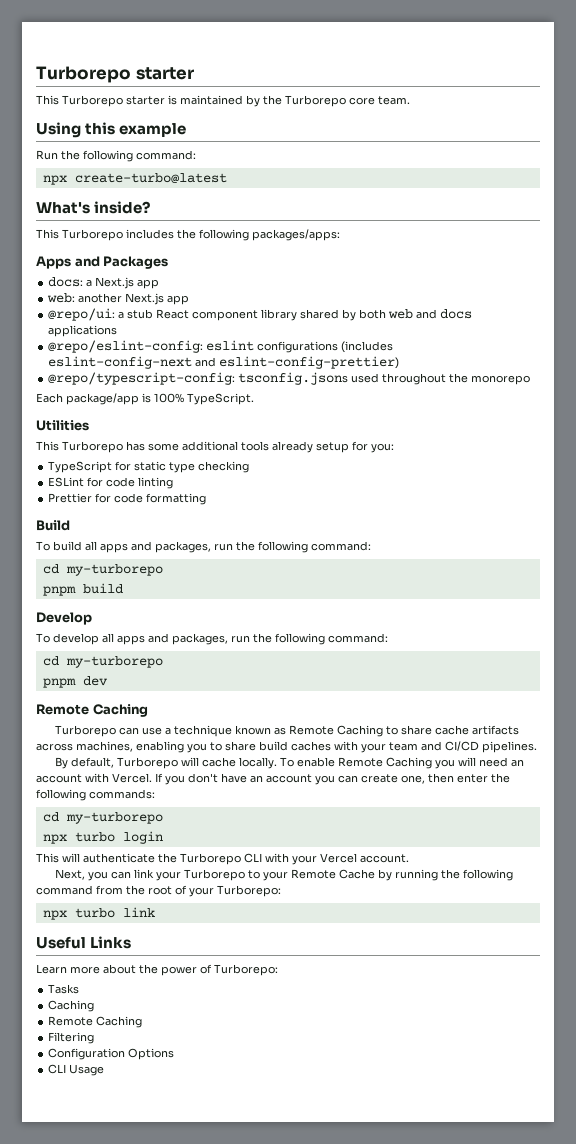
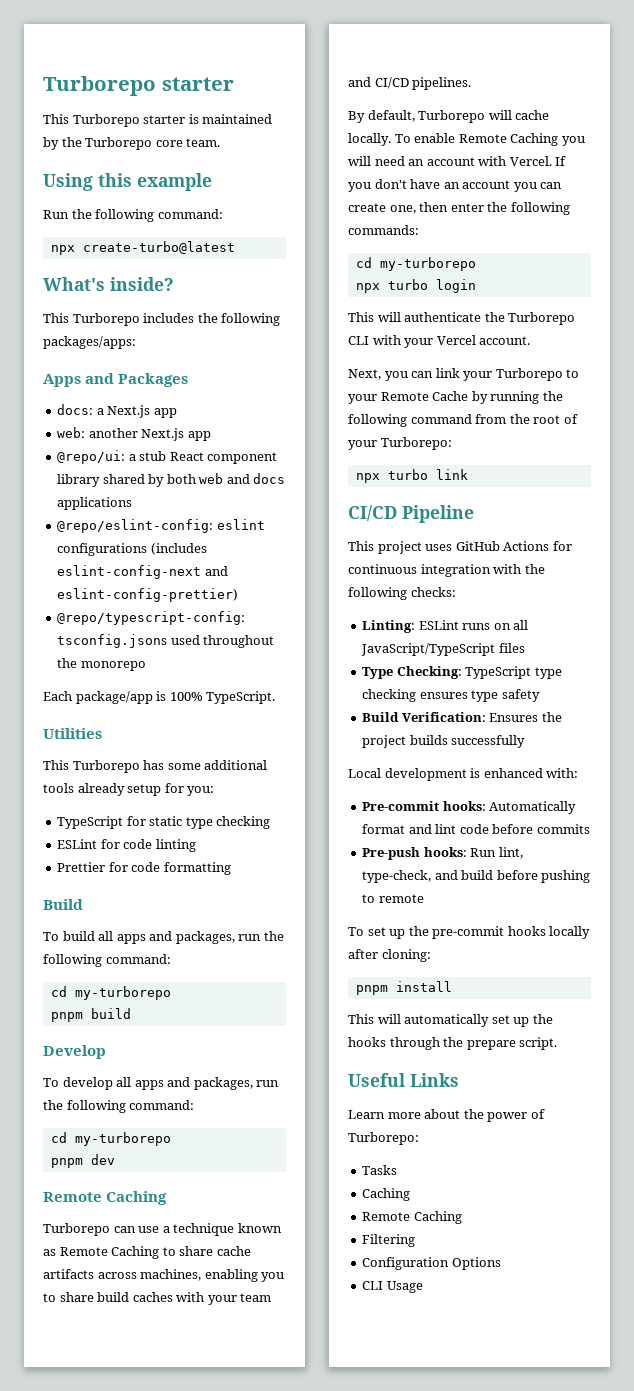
+ CI/CD Pipeline
+ This project uses GitHub Actions for continuous integration with the following checks:
+ Linting: ESLint runs on all JavaScript/TypeScript files
+ Type Checking: TypeScript type checking ensures type safety
+ Build Verification: Ensures the project builds successfully
+ Local development is enhanced with:
+ Pre-commit hooks: Automatically format and lint code before commits
+ Pre-push hooks: Run lint, type-check, and build before pushing to remote
+ To set up the pre-commit hooks locally after cloning:
+ pnpm install
+ This will automatically set up the hooks through the prepare script.

